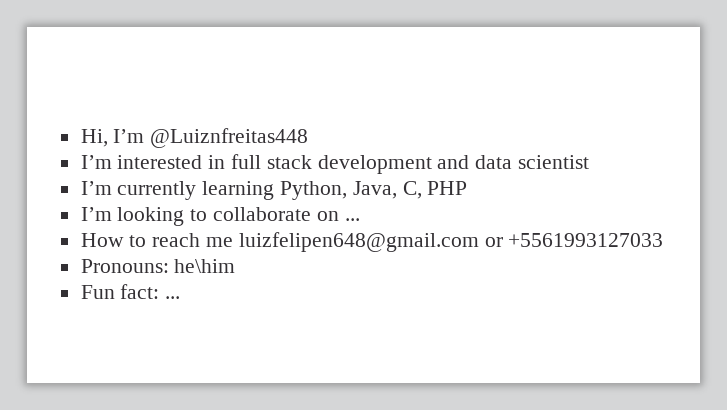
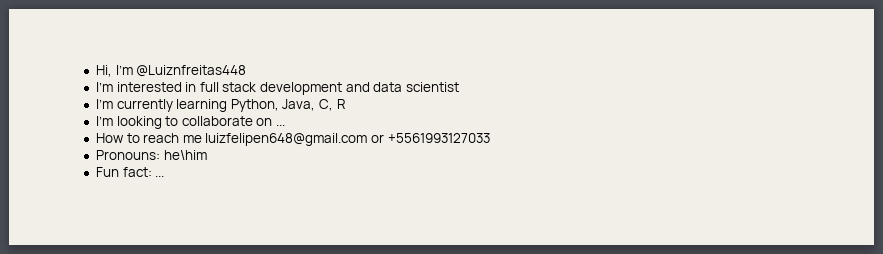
- I’m currently learning Python, Java, C, PHP
+ I’m currently learning Python, Java, C, R

